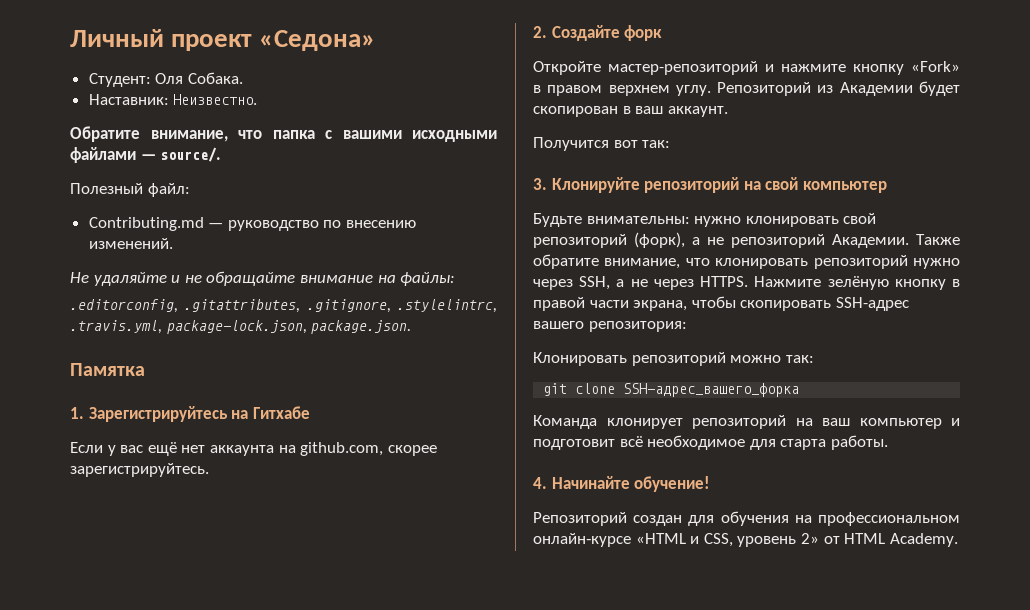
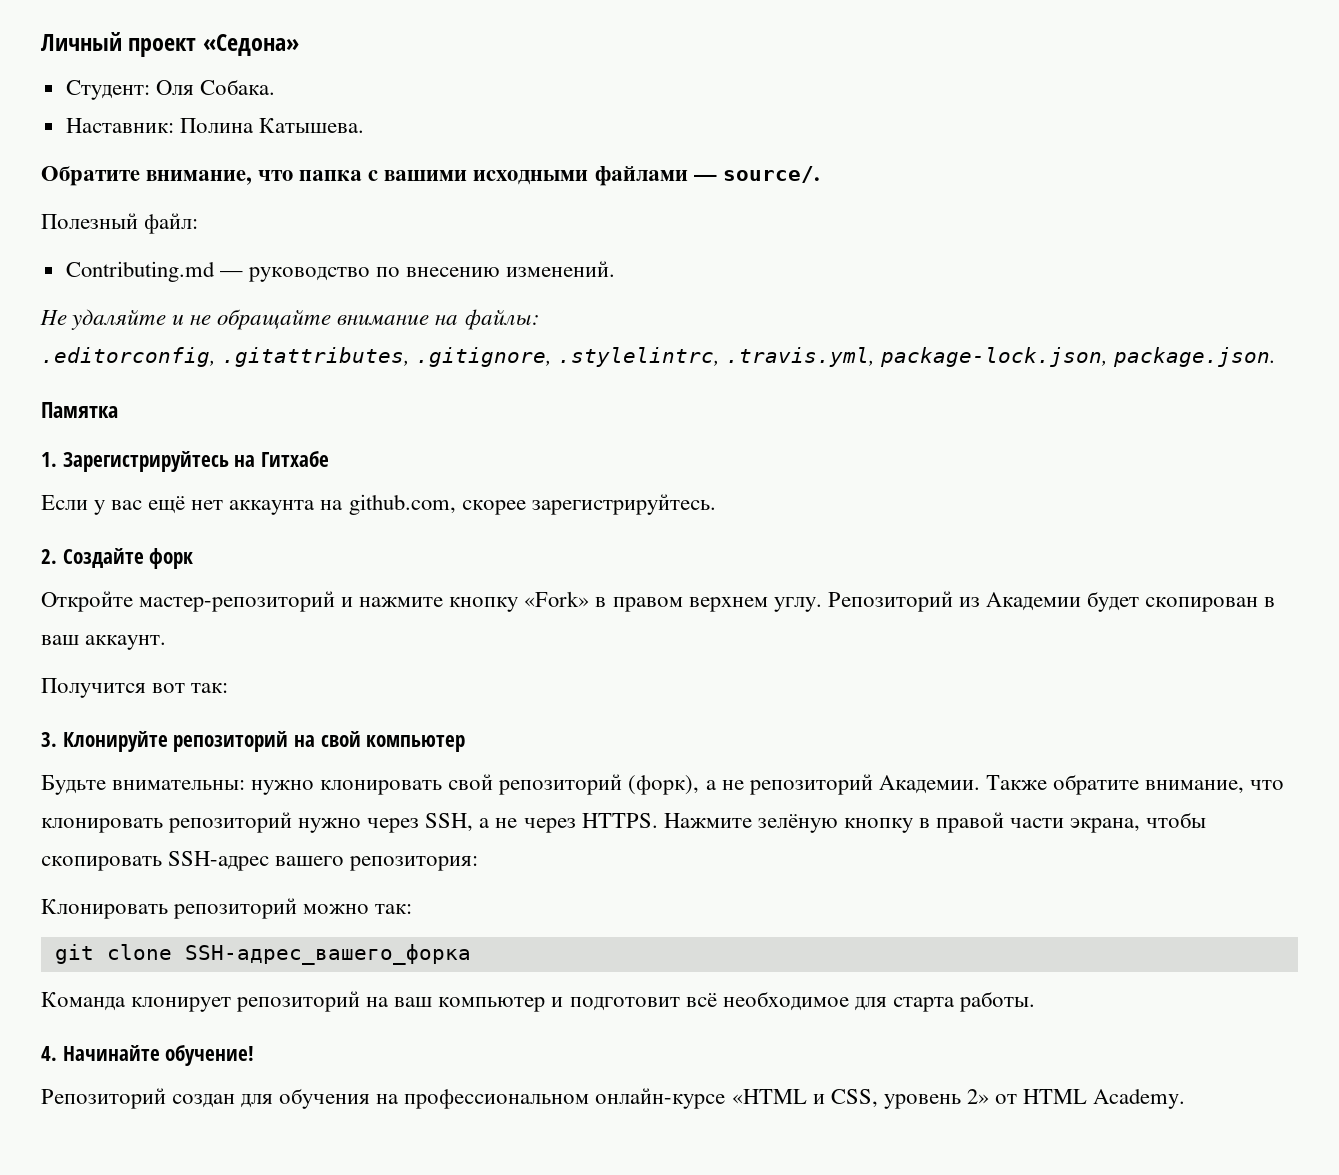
- Наставник: Неизвестно.
+ Наставник: Полина Катышева.

